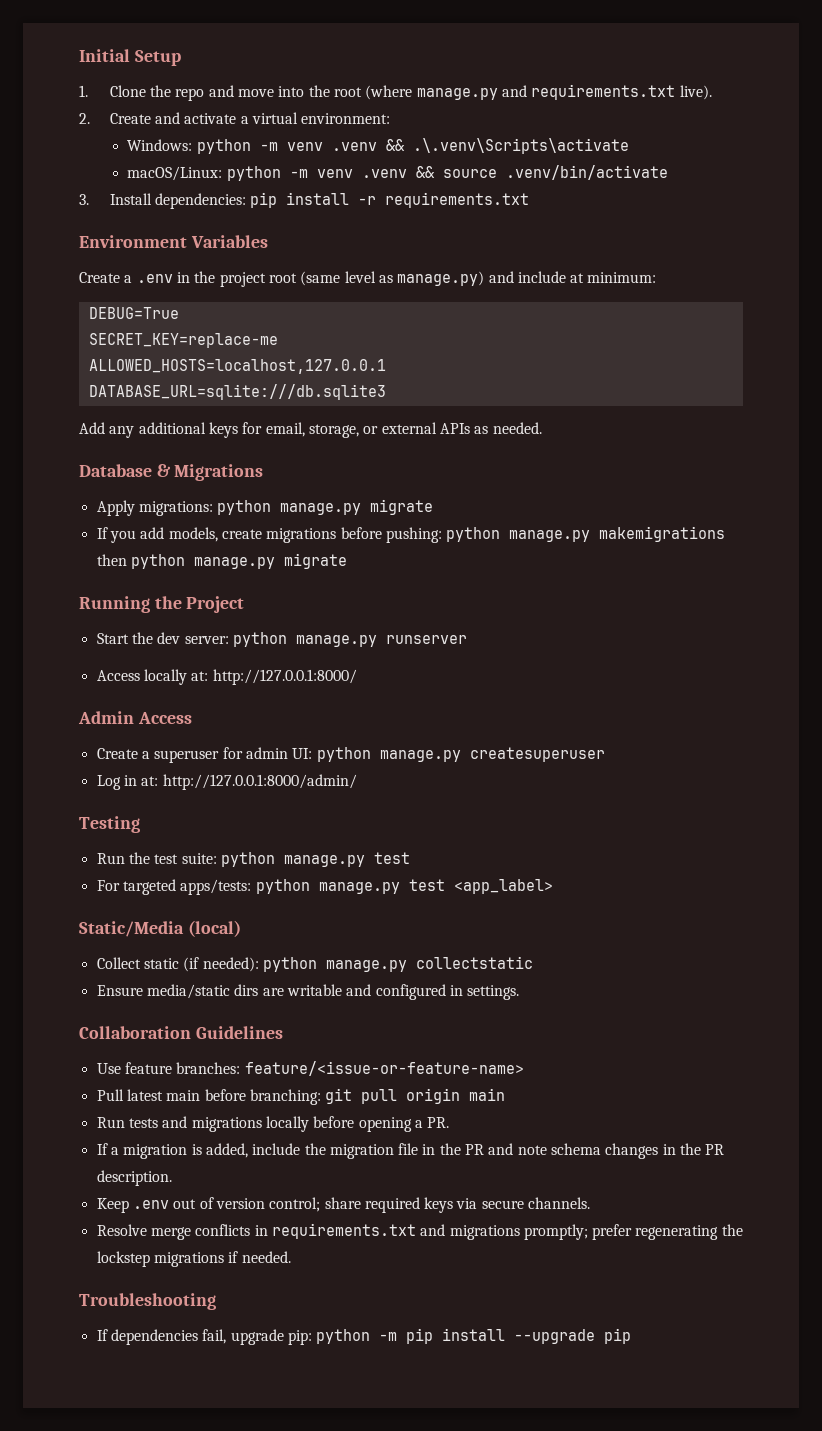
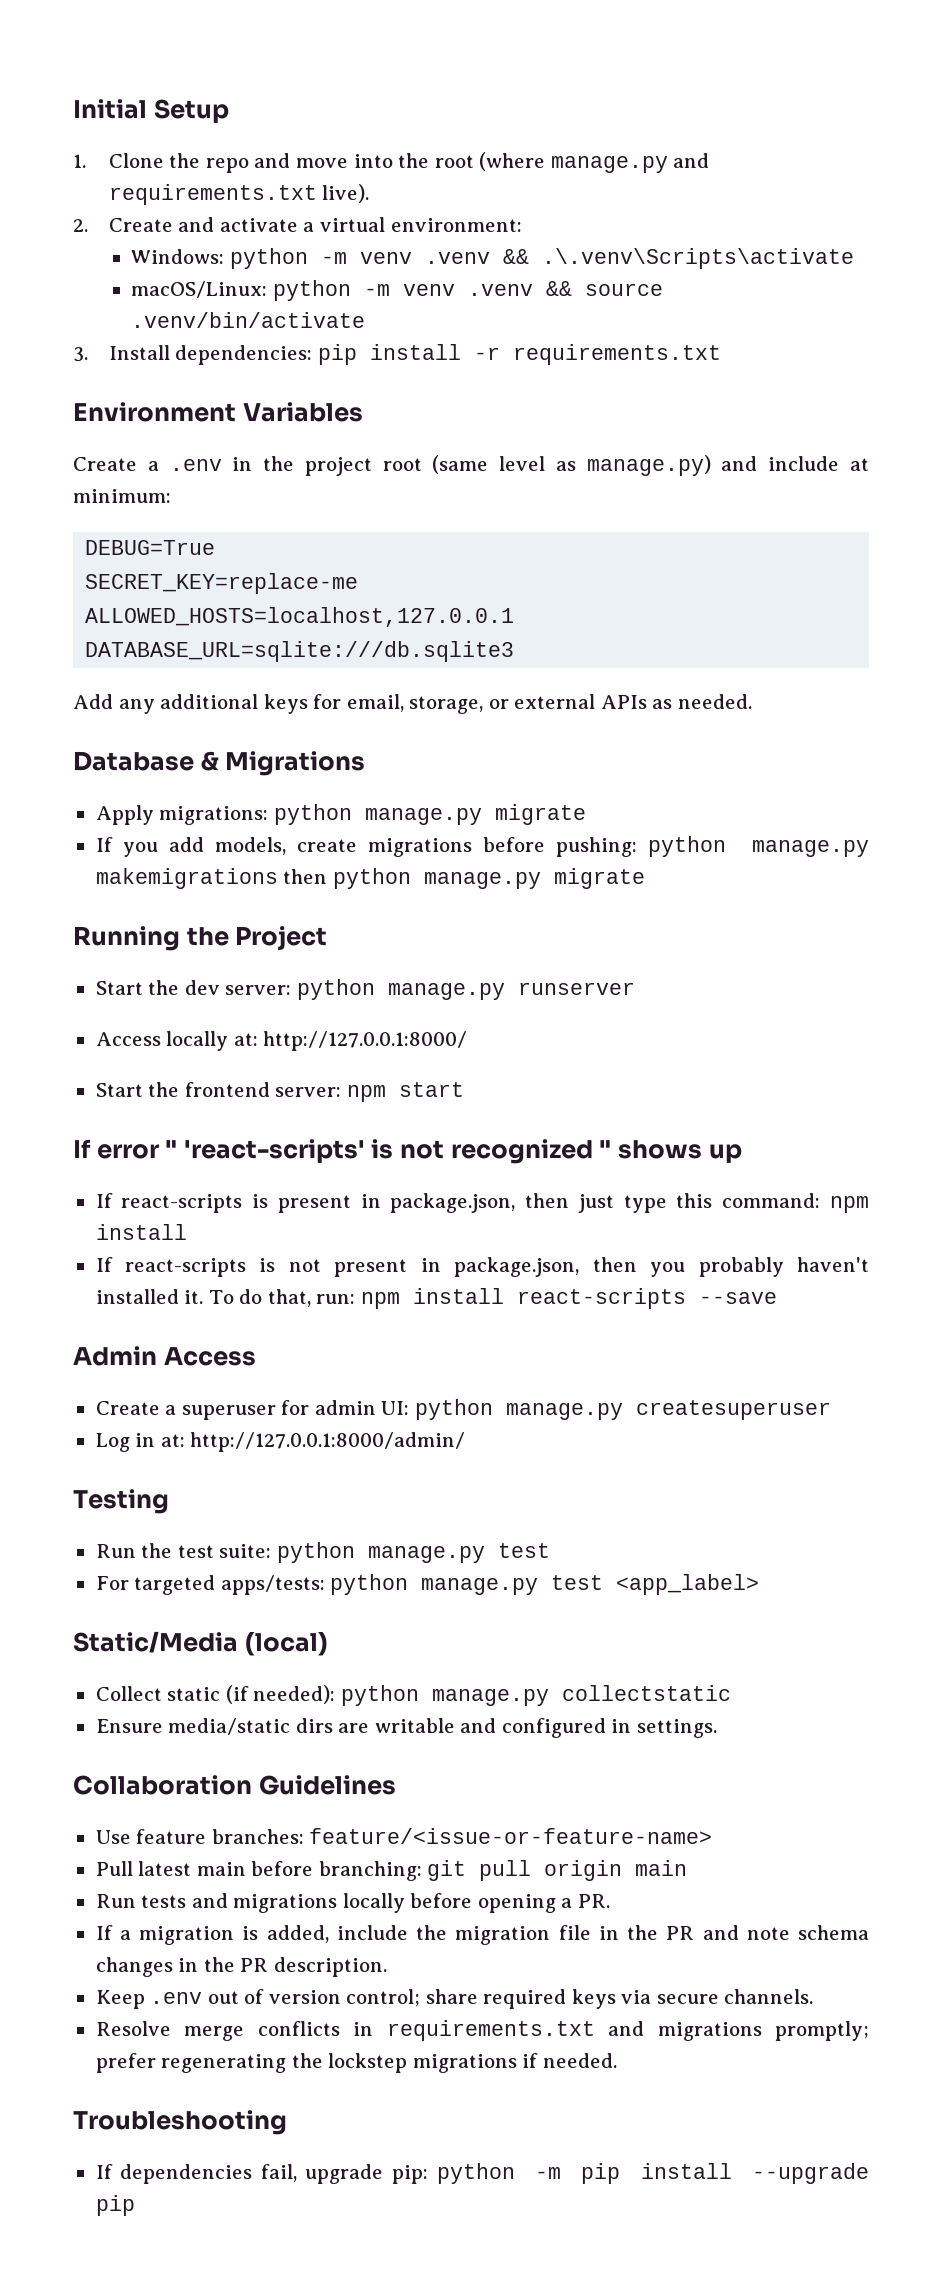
+ Start the frontend server: npm start
+ If error " 'react-scripts' is not recognized " shows up
+ If react-scripts is present in package.json, then just type this command: npm install
+ If react-scripts is not present in package.json, then you probably haven't installed it. To do that, run: npm install react-scripts --save

